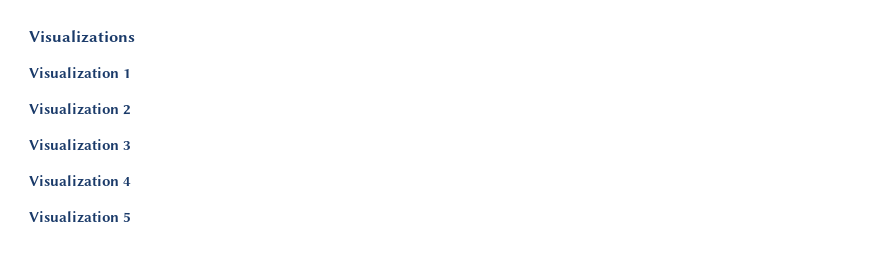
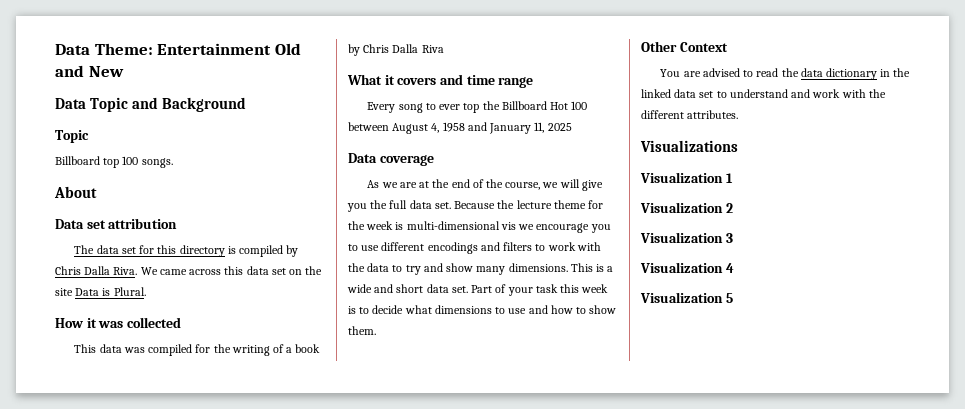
+ Data Theme: Entertainment Old and New
+ Data Topic and Background
+ Topic
+ Billboard top 100 songs.
+ About
+ Data set attribution
+ The data set for this directory is compiled by Chris Dalla Riva. We came across this data set on the site Data is Plural.
+ How it was collected
+ This data was compiled for the writing of a book by Chris Dalla Riva
+ What it covers and time range
+ Every song to ever top the Billboard Hot 100 between August 4, 1958 and January 11, 2025
+ Data coverage
+ As we are at the end of the course, we will give you the full data set. Because the lecture theme for the week is multi-dimensional vis we encourage you to use different encodings and filters to work with the data to try and show many dimensions. This is a wide and short data set. Part of your task this week is to decide what dimensions to use and how to show them.
+ Other Context
+ You are advised to read the data dictionary in the linked data set to understand and work with the different attributes.

